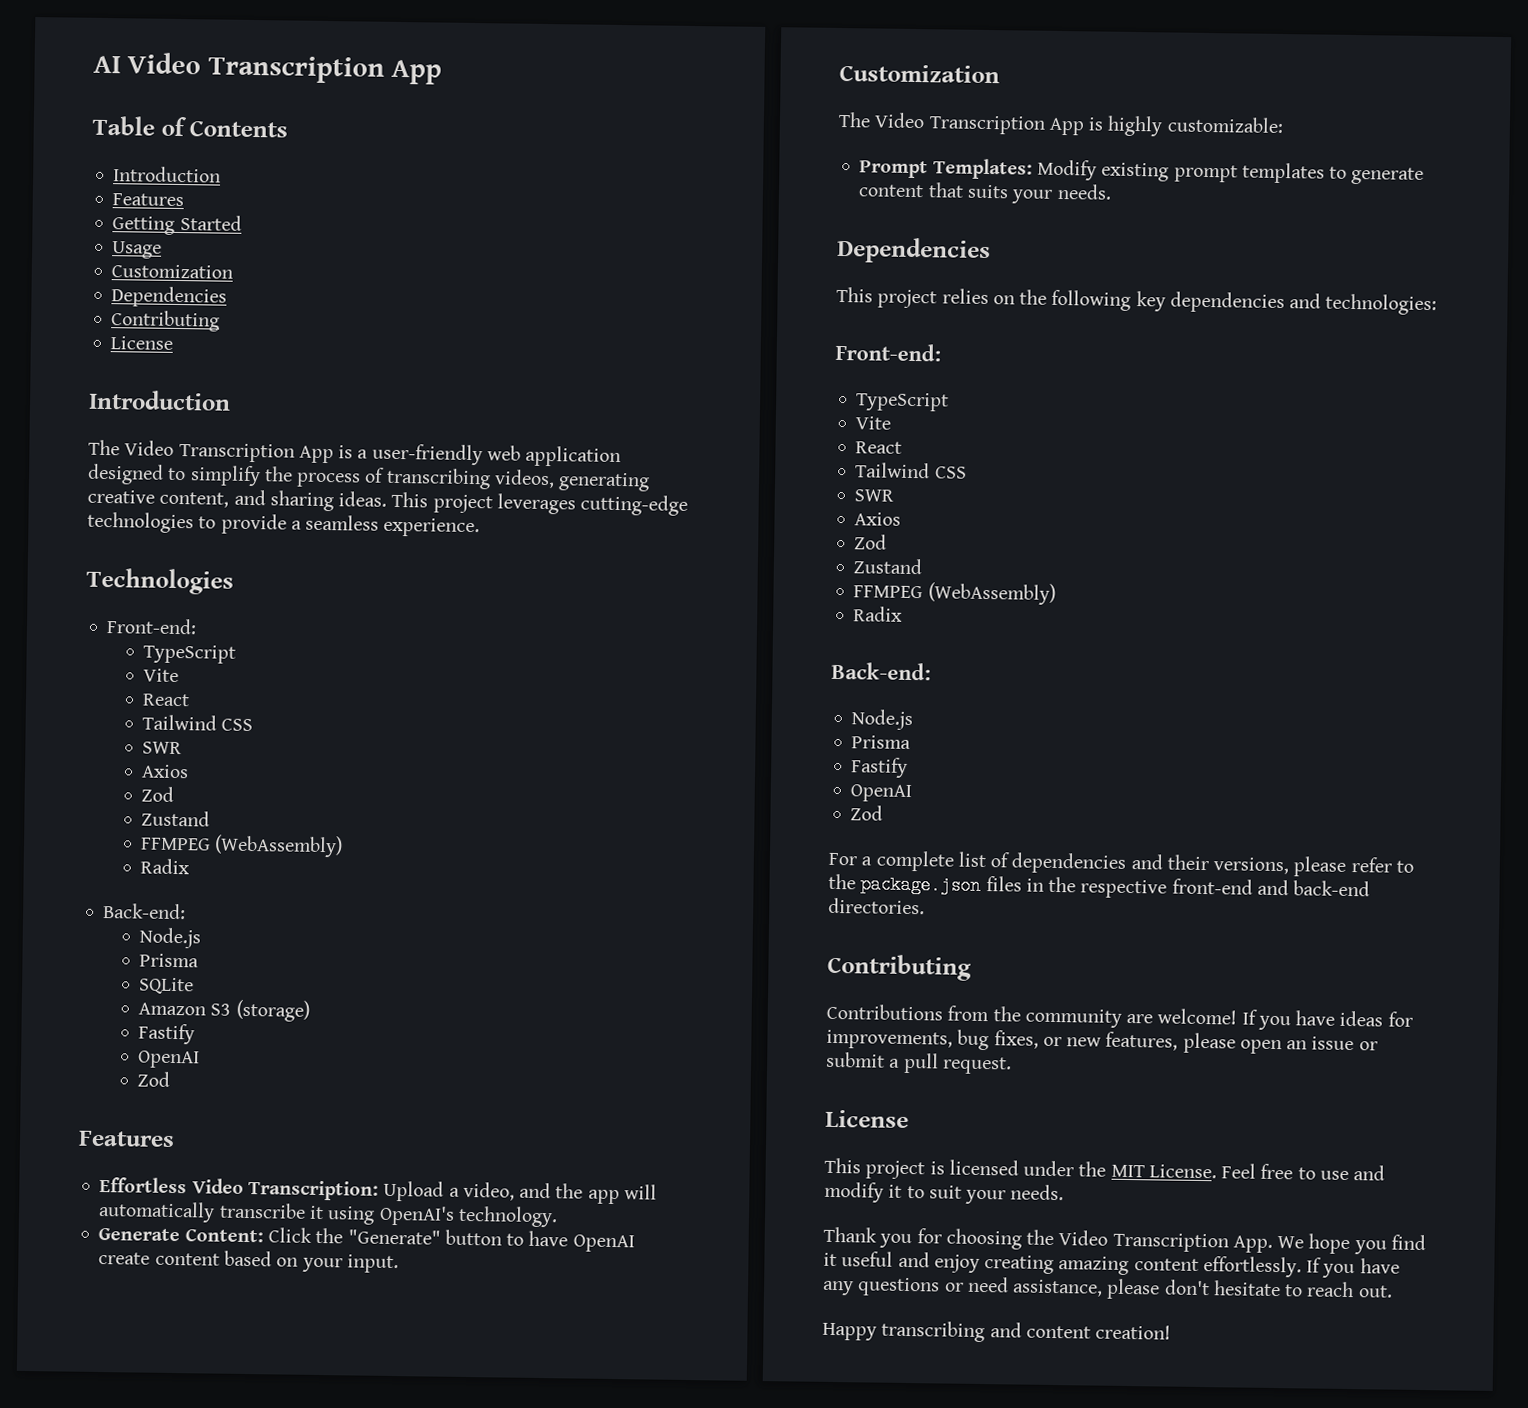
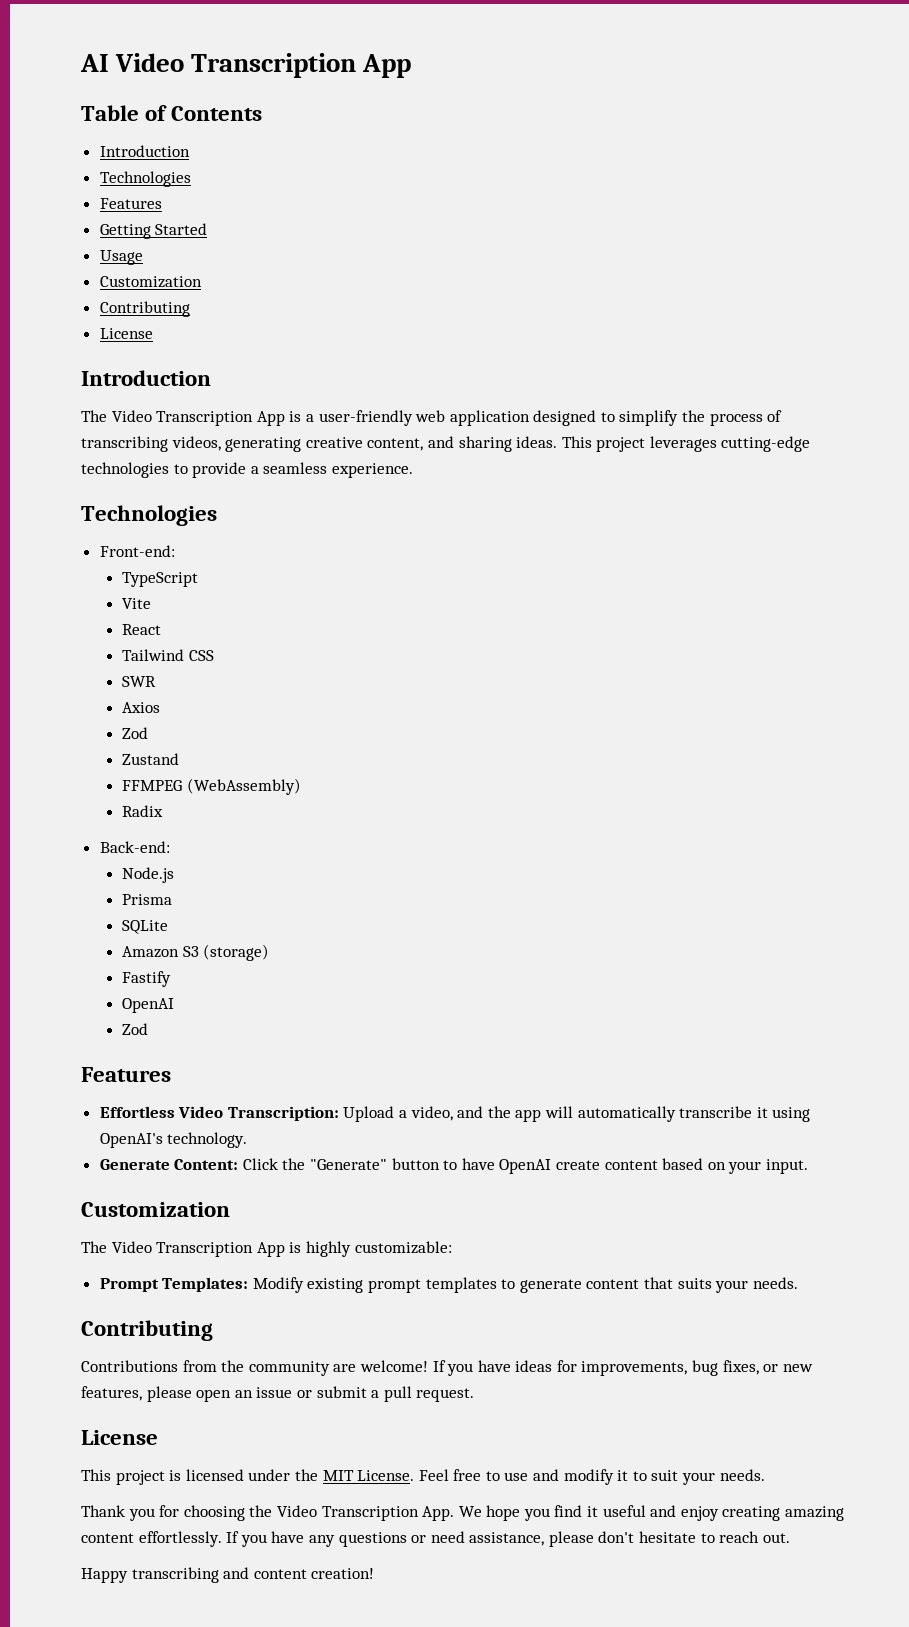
  Table of Contents
  Introduction
+ Technologies
  Usage
  Customization
- Dependencies
  Prompt Templates: Modify existing prompt templates to generate content that suits your needs.
- Dependencies
- This project relies on the following key dependencies and technologies:
- Front-end:
- TypeScript
- Vite
- React
- Tailwind CSS
- SWR
- Axios
- Zod
- Zustand
- FFMPEG (WebAssembly)
- Radix
- Back-end:
- Node.js
- Prisma
- Fastify
- OpenAI
- Zod
- For a complete list of dependencies and their versions, please refer to the package.json files in the respective front-end and back-end directories.

